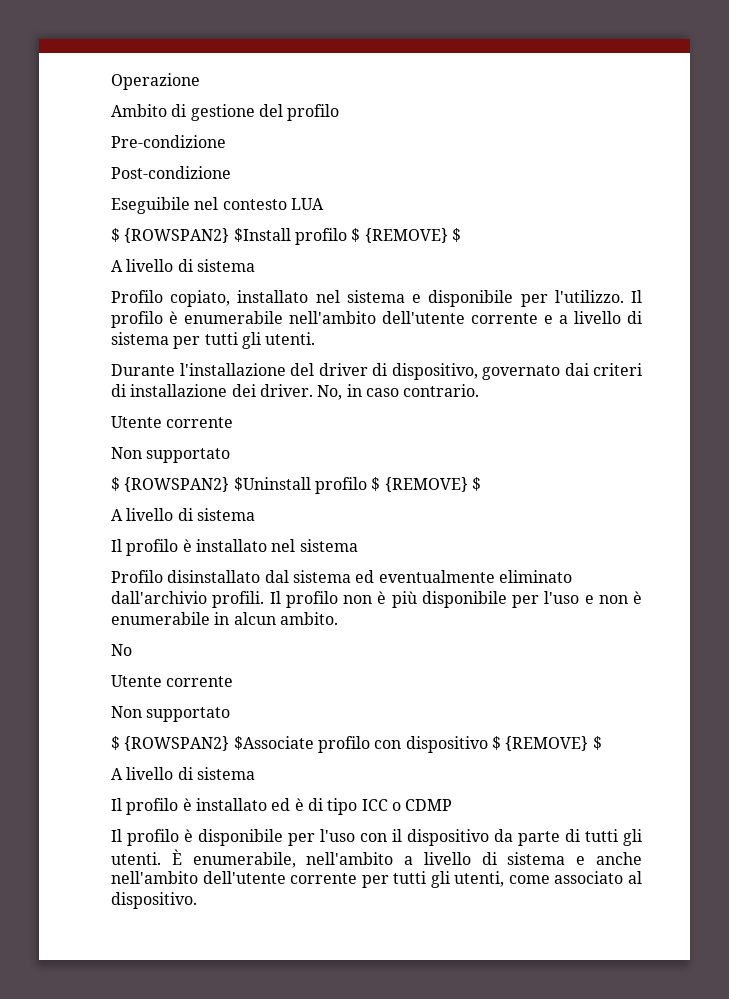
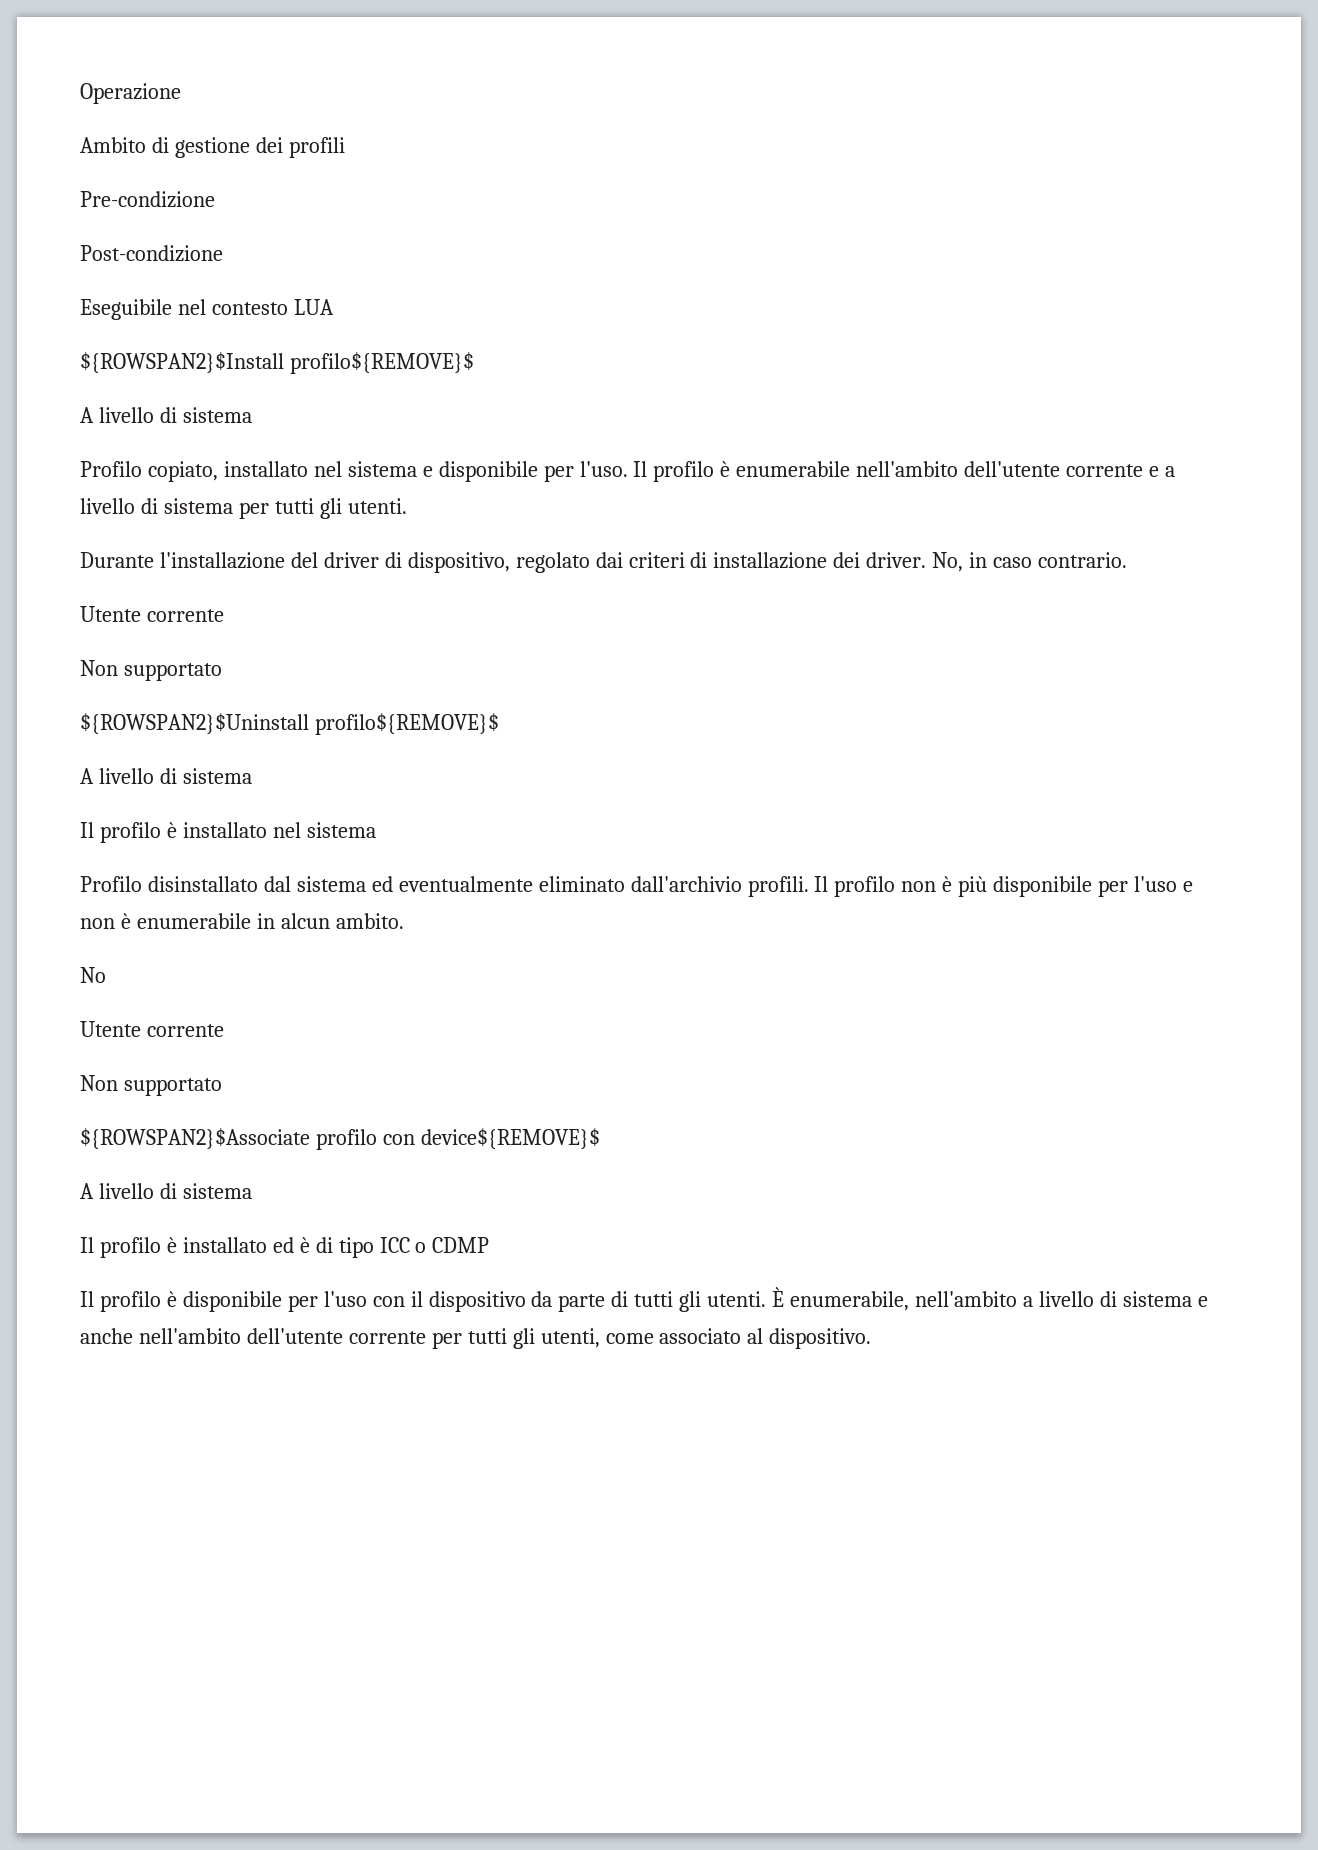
- Ambito di gestione del profilo
+ Ambito di gestione dei profili
- $ {ROWSPAN2} $Install profilo $ {REMOVE} $
+ ${ROWSPAN2}$Install profilo${REMOVE}$
- Profilo copiato, installato nel sistema e disponibile per l'utilizzo.
+ Profilo copiato, installato nel sistema e disponibile per l'uso.
- Durante l'installazione del driver di dispositivo, governato dai criteri di installazione dei driver.
+ Durante l'installazione del driver di dispositivo, regolato dai criteri di installazione dei driver.
- $ {ROWSPAN2} $Uninstall profilo $ {REMOVE} $
+ ${ROWSPAN2}$Uninstall profilo${REMOVE}$
- $ {ROWSPAN2} $Associate profilo con dispositivo $ {REMOVE} $
+ ${ROWSPAN2}$Associate profilo con device${REMOVE}$

